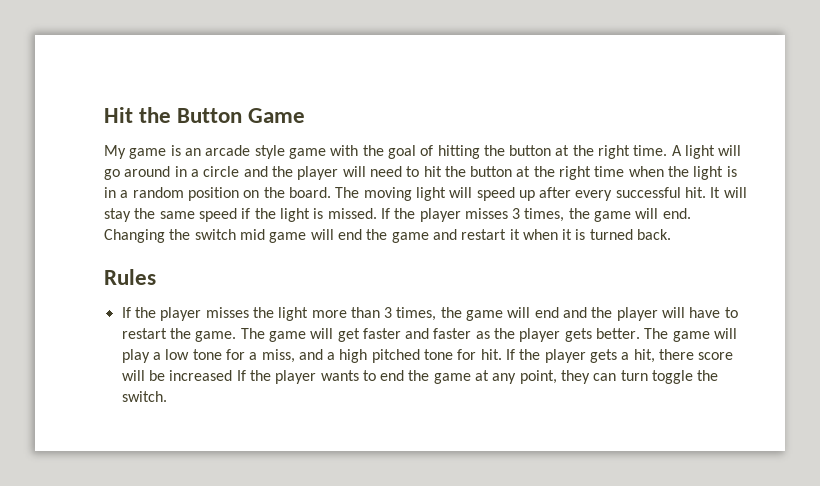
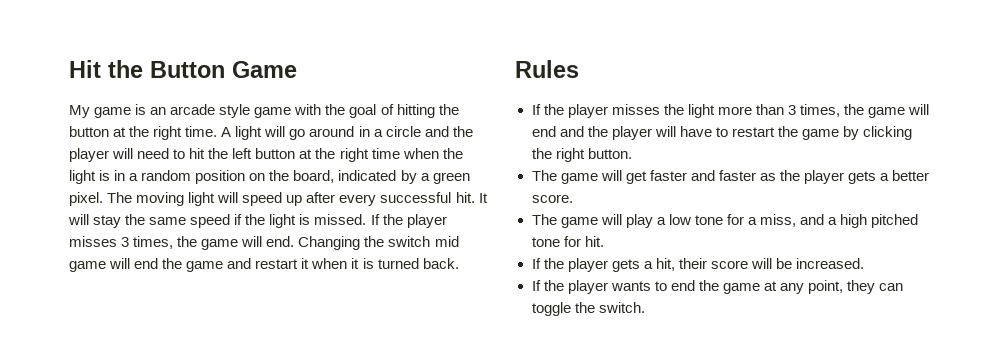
- A light will go around in a circle and the player will need to hit the button at the right time when the light is in a random position on the board.
+ A light will go around in a circle and the player will need to hit the left button at the right time when the light is in a random position on the board, indicated by a green pixel.
- If the player misses the light more than 3 times, the game will end and the player will have to restart the game. The game will get faster and faster as the player gets better. The game will play a low tone for a miss, and a high pitched tone for hit. If the player gets a hit, there score will be increased If the player wants to end the game at any point, they can turn toggle the switch.
+ If the player misses the light more than 3 times, the game will end and the player will have to restart the game by clicking the right button.
+ The game will get faster and faster as the player gets a better score.
+ The game will play a low tone for a miss, and a high pitched tone for hit.
+ If the player gets a hit, their score will be increased.
+ If the player wants to end the game at any point, they can toggle the switch.

